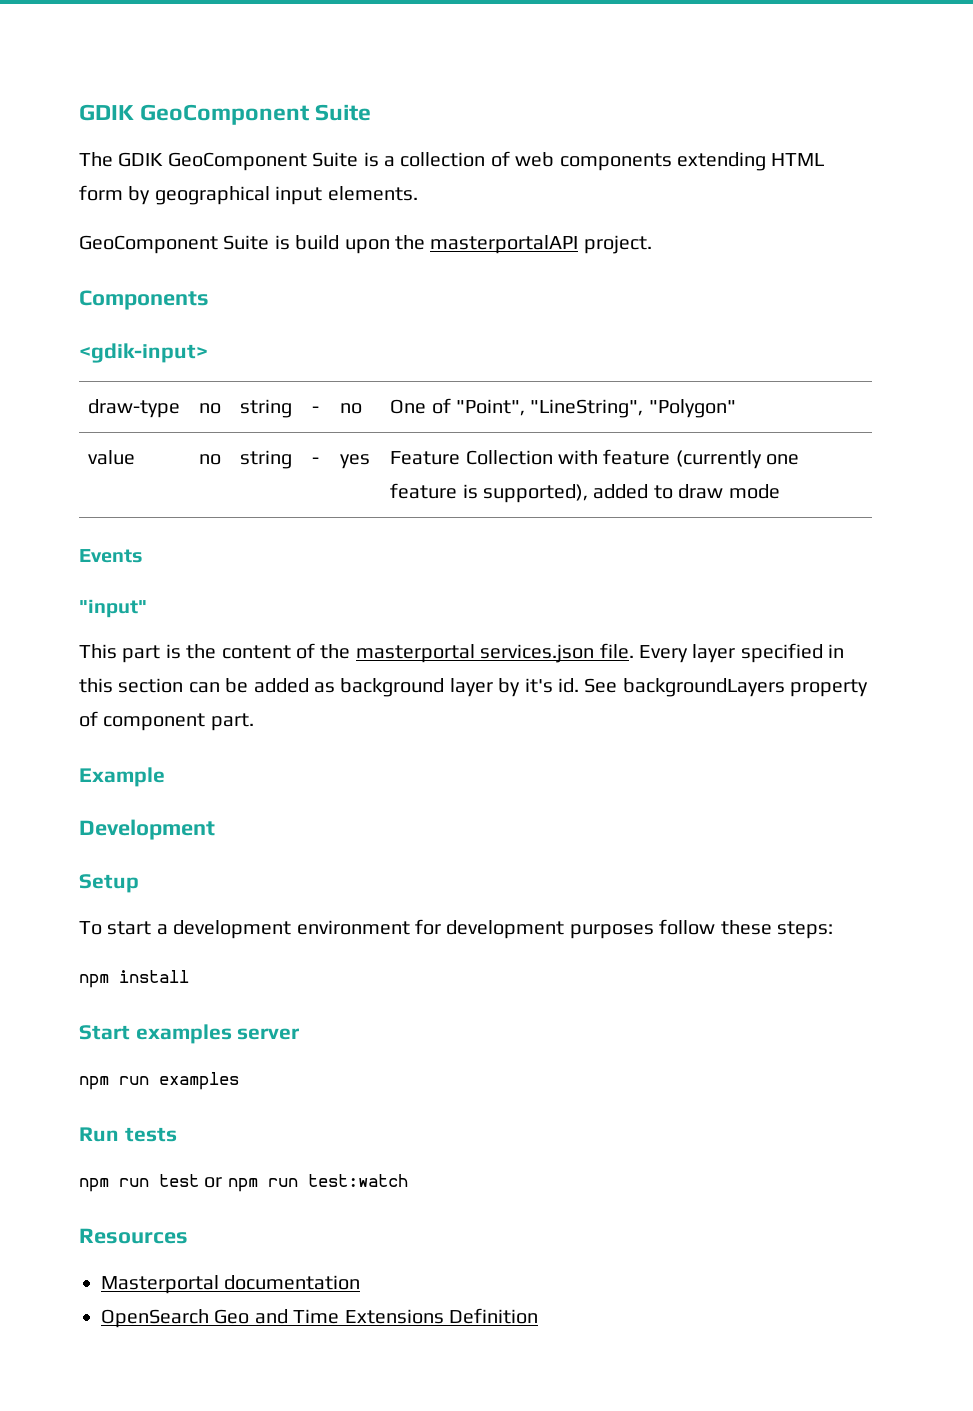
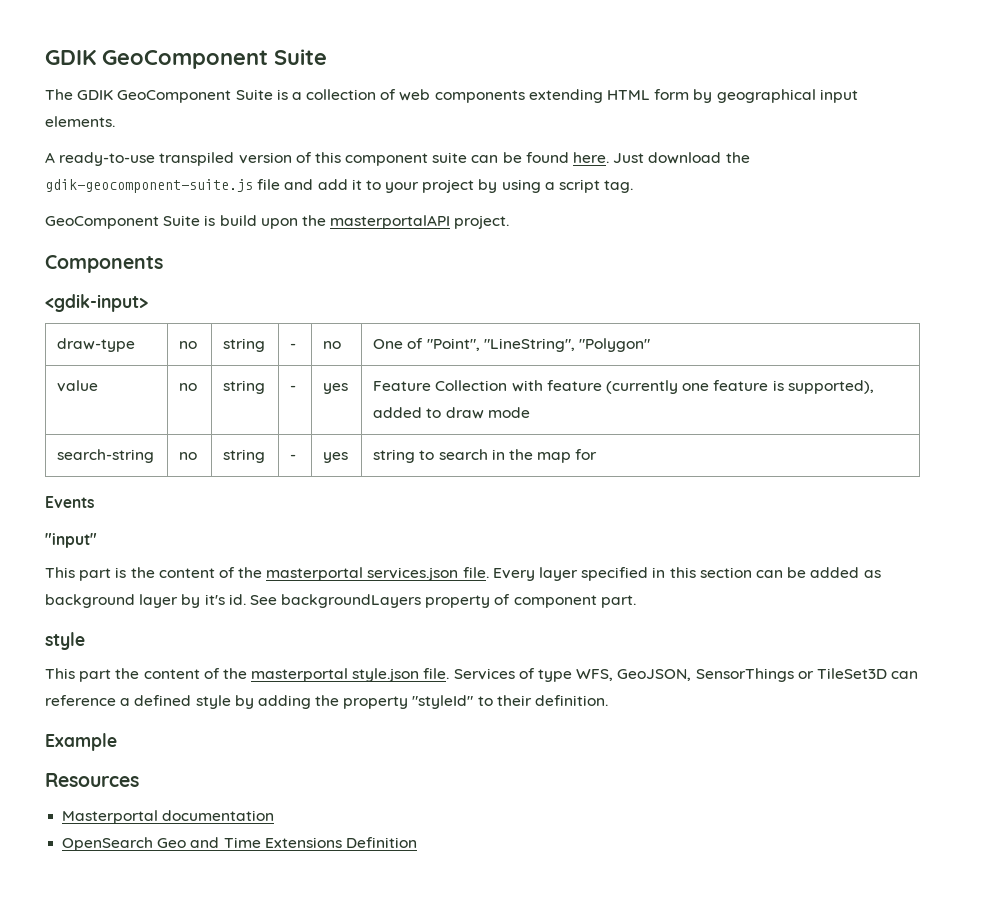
+ A ready-to-use transpiled version of this component suite can be found here. Just download the gdik-geocomponent-suite.js file and add it to your project by using a script tag.
+ search-string | no | string | - | yes | string to search in the map for
  See backgroundLayers property of component part.
+ style
+ This part the content of the masterportal style.json file. Services of type WFS, GeoJSON, SensorThings or TileSet3D can reference a defined style by adding the property "styleId" to their definition.
  Example
- Development
- Setup
- To start a development environment for development purposes follow these steps:
- npm install
- Start examples server
- npm run examples
- Run tests
- npm run test or npm run test:watch

